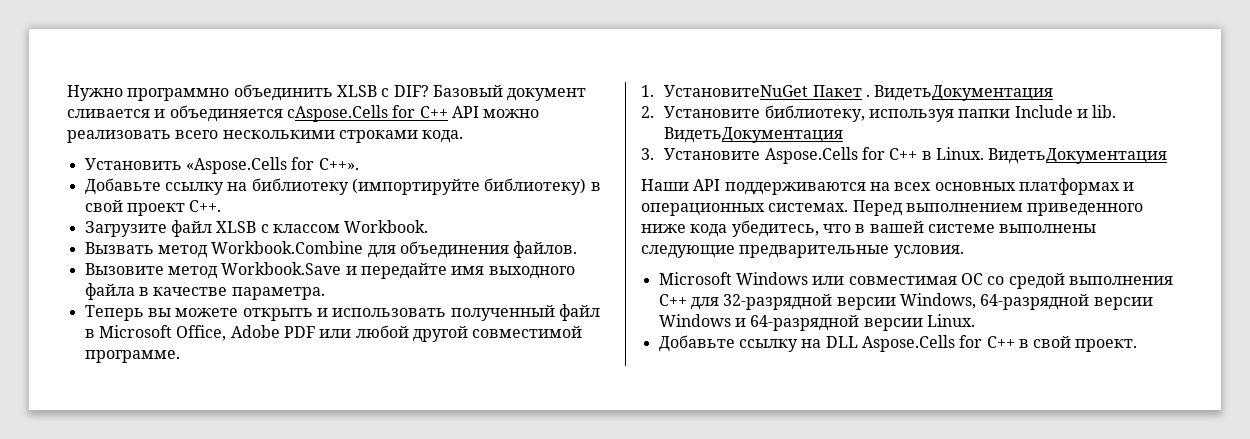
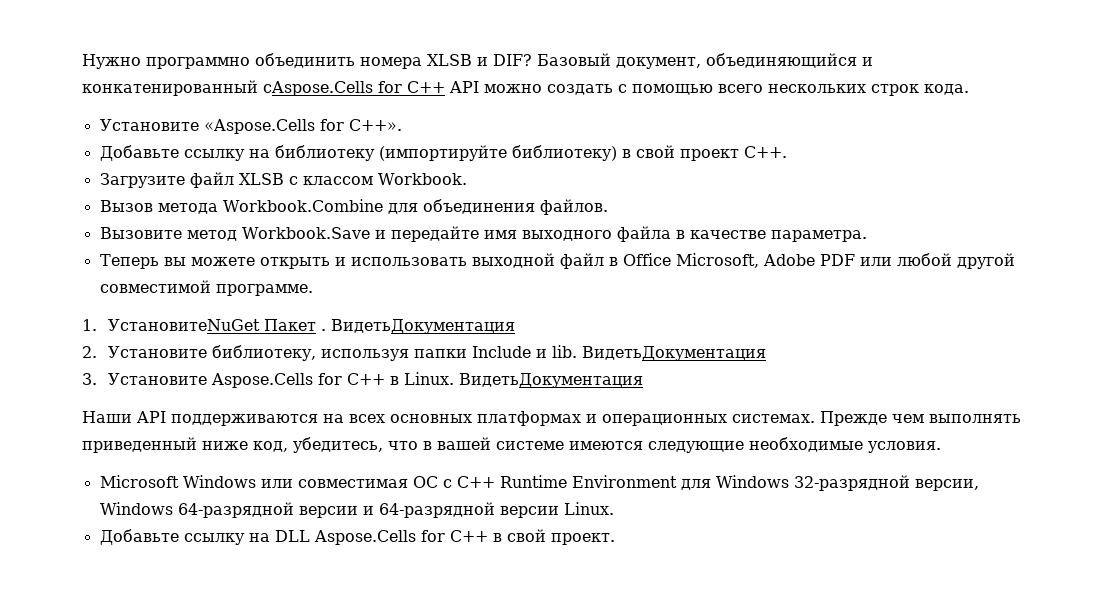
- Нужно программно объединить XLSB с DIF? Базовый документ сливается и объединяется сAspose.Cells for C++ API можно реализовать всего несколькими строками кода.
+ Нужно программно объединить номера XLSB и DIF? Базовый документ, объединяющийся и конкатенированный сAspose.Cells for C++ API можно создать с помощью всего нескольких строк кода.
- Установить «Aspose.Cells for C++».
+ Установите «Aspose.Cells for C++».
- Вызвать метод Workbook.Combine для объединения файлов.
+ Вызов метода Workbook.Combine для объединения файлов.
- Теперь вы можете открыть и использовать полученный файл в Microsoft Office, Adobe PDF или любой другой совместимой программе.
+ Теперь вы можете открыть и использовать выходной файл в Office Microsoft, Adobe PDF или любой другой совместимой программе.
- Перед выполнением приведенного ниже кода убедитесь, что в вашей системе выполнены следующие предварительные условия.
+ Прежде чем выполнять приведенный ниже код, убедитесь, что в вашей системе имеются следующие необходимые условия.
- Microsoft Windows или совместимая ОС со средой выполнения C++ для 32-разрядной версии Windows, 64-разрядной версии Windows и 64-разрядной версии Linux.
+ Microsoft Windows или совместимая ОС с C++ Runtime Environment для Windows 32-разрядной версии, Windows 64-разрядной версии и 64-разрядной версии Linux.

